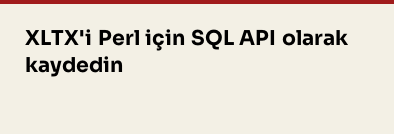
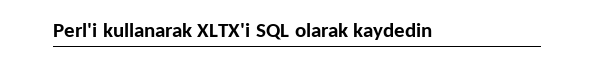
- XLTX'i Perl için SQL API olarak kaydedin
+ Perl'i kullanarak XLTX'i SQL olarak kaydedin

